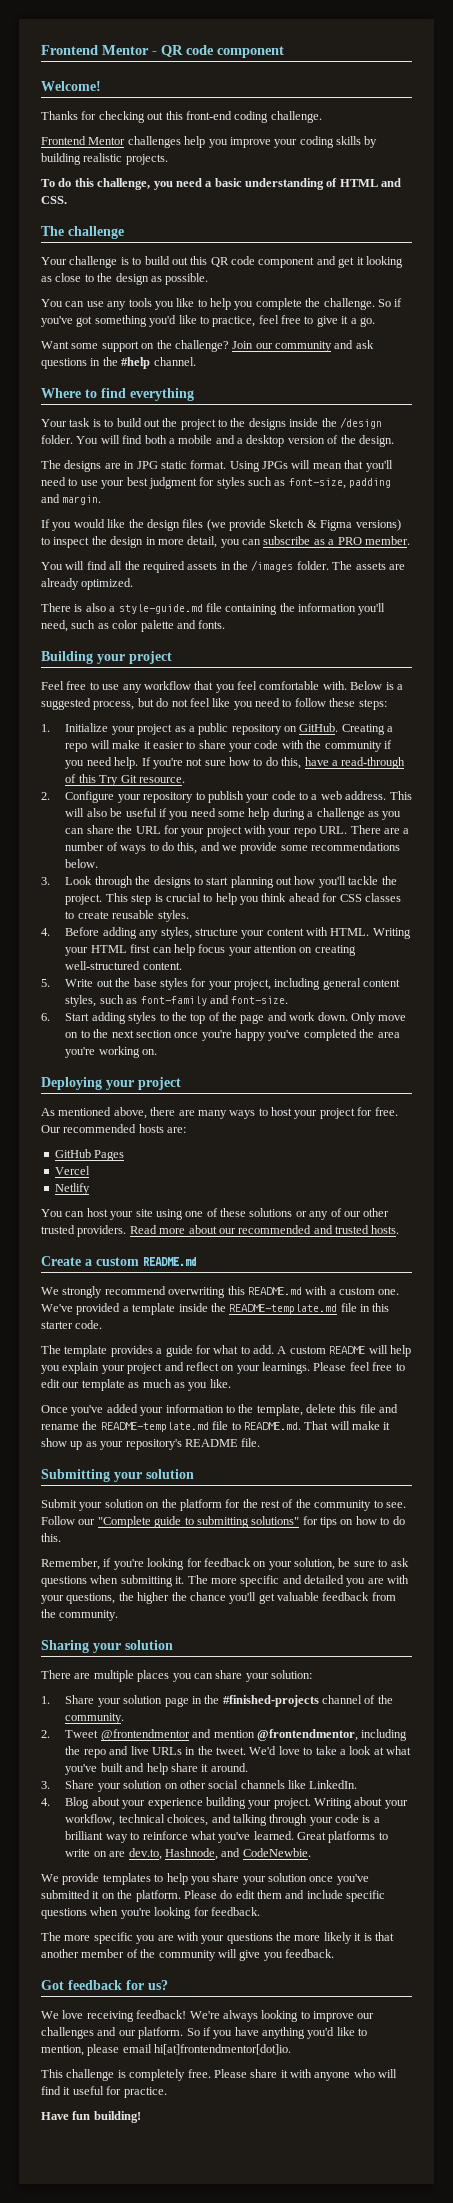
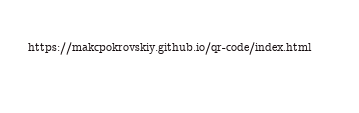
- Frontend Mentor - QR code component
- Welcome!
- Thanks for checking out this front-end coding challenge.
- Frontend Mentor challenges help you improve your coding skills by building realistic projects.
- To do this challenge, you need a basic understanding of HTML and CSS.
- The challenge
- Your challenge is to build out this QR code component and get it looking as close to the design as possible.
- You can use any tools you like to help you complete the challenge. So if you've got something you'd like to practice, feel free to give it a go.
- Want some support on the challenge? Join our community and ask questions in the #help channel.
- Where to find everything
- Your task is to build out the project to the designs inside the /design folder. You will find both a mobile and a desktop version of the design.
- The designs are in JPG static format. Using JPGs will mean that you'll need to use your best judgment for styles such as font-size, padding and margin.
- If you would like the design files (we provide Sketch & Figma versions) to inspect the design in more detail, you can subscribe as a PRO member.
- You will find all the required assets in the /images folder. The assets are already optimized.
- There is also a style-guide.md file containing the information you'll need, such as color palette and fonts.
- Building your project
- Feel free to use any workflow that you feel comfortable with. Below is a suggested process, but do not feel like you need to follow these steps:
- 1. Initialize your project as a public repository on GitHub. Creating a repo will make it easier to share your code with the community if you need help. If you're not sure how to do this, have a read-through of this Try Git resource.
- 2. Configure your repository to publish your code to a web address. This will also be useful if you need some help during a challenge as you can share the URL for your project with your repo URL. There are a number of ways to do this, and we provide some recommendations below.
- 3. Look through the designs to start planning out how you'll tackle the project. This step is crucial to help you think ahead for CSS classes to create reusable styles.
- 4. Before adding any styles, structure your content with HTML. Writing your HTML first can help focus your attention on creating well-structured content.
- 5. Write out the base styles for your project, including general content styles, such as font-family and font-size.
- 6. Start adding styles to the top of the page and work down. Only move on to the next section once you're happy you've completed the area you're working on.
- Deploying your project
- As mentioned above, there are many ways to host your project for free. Our recommended hosts are:
- GitHub Pages
- Vercel
- Netlify
- You can host your site using one of these solutions or any of our other trusted providers. Read more about our recommended and trusted hosts.
- Create a custom README.md
- We strongly recommend overwriting this README.md with a custom one. We've provided a template inside the README-template.md file in this starter code.
- The template provides a guide for what to add. A custom README will help you explain your project and reflect on your learnings. Please feel free to edit our template as much as you like.
- Once you've added your information to the template, delete this file and rename the README-template.md file to README.md. That will make it show up as your repository's README file.
- Submitting your solution
- Submit your solution on the platform for the rest of the community to see. Follow our "Complete guide to submitting solutions" for tips on how to do this.
- Remember, if you're looking for feedback on your solution, be sure to ask questions when submitting it. The more specific and detailed you are with your questions, the higher the chance you'll get valuable feedback from the community.
- Sharing your solution
- There are multiple places you can share your solution:
- 1. Share your solution page in the #finished-projects channel of the community.
- 2. Tweet @frontendmentor and mention @frontendmentor, including the repo and live URLs in the tweet. We'd love to take a look at what you've built and help share it around.
- 3. Share your solution on other social channels like LinkedIn.
- 4. Blog about your experience building your project. Writing about your workflow, technical choices, and talking through your code is a brilliant way to reinforce what you've learned. Great platforms to write on are dev.to, Hashnode, and CodeNewbie.
- We provide templates to help you share your solution once you've submitted it on the platform. Please do edit them and include specific questions when you're looking for feedback.
- The more specific you are with your questions the more likely it is that another member of the community will give you feedback.
- Got feedback for us?
- We love receiving feedback! We're always looking to improve our challenges and our platform. So if you have anything you'd like to mention, please email hi[at]frontendmentor[dot]io.
- This challenge is completely free. Please share it with anyone who will find it useful for practice.
- Have fun building!
+ https://makcpokrovskiy.github.io/qr-code/index.html

